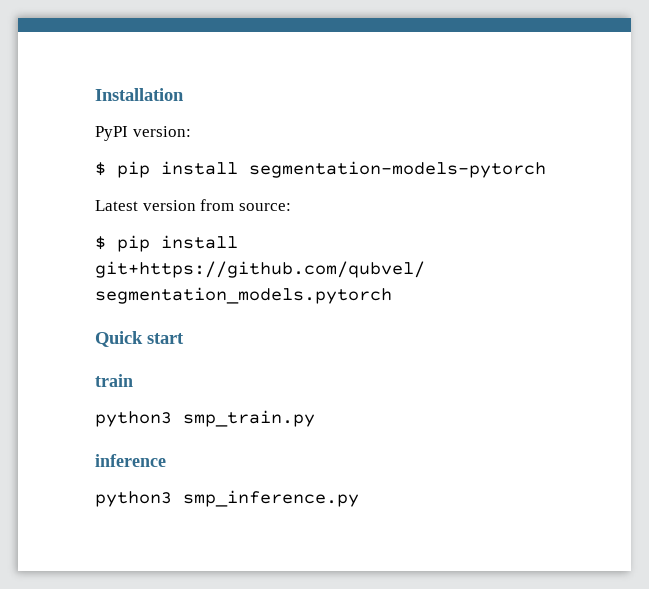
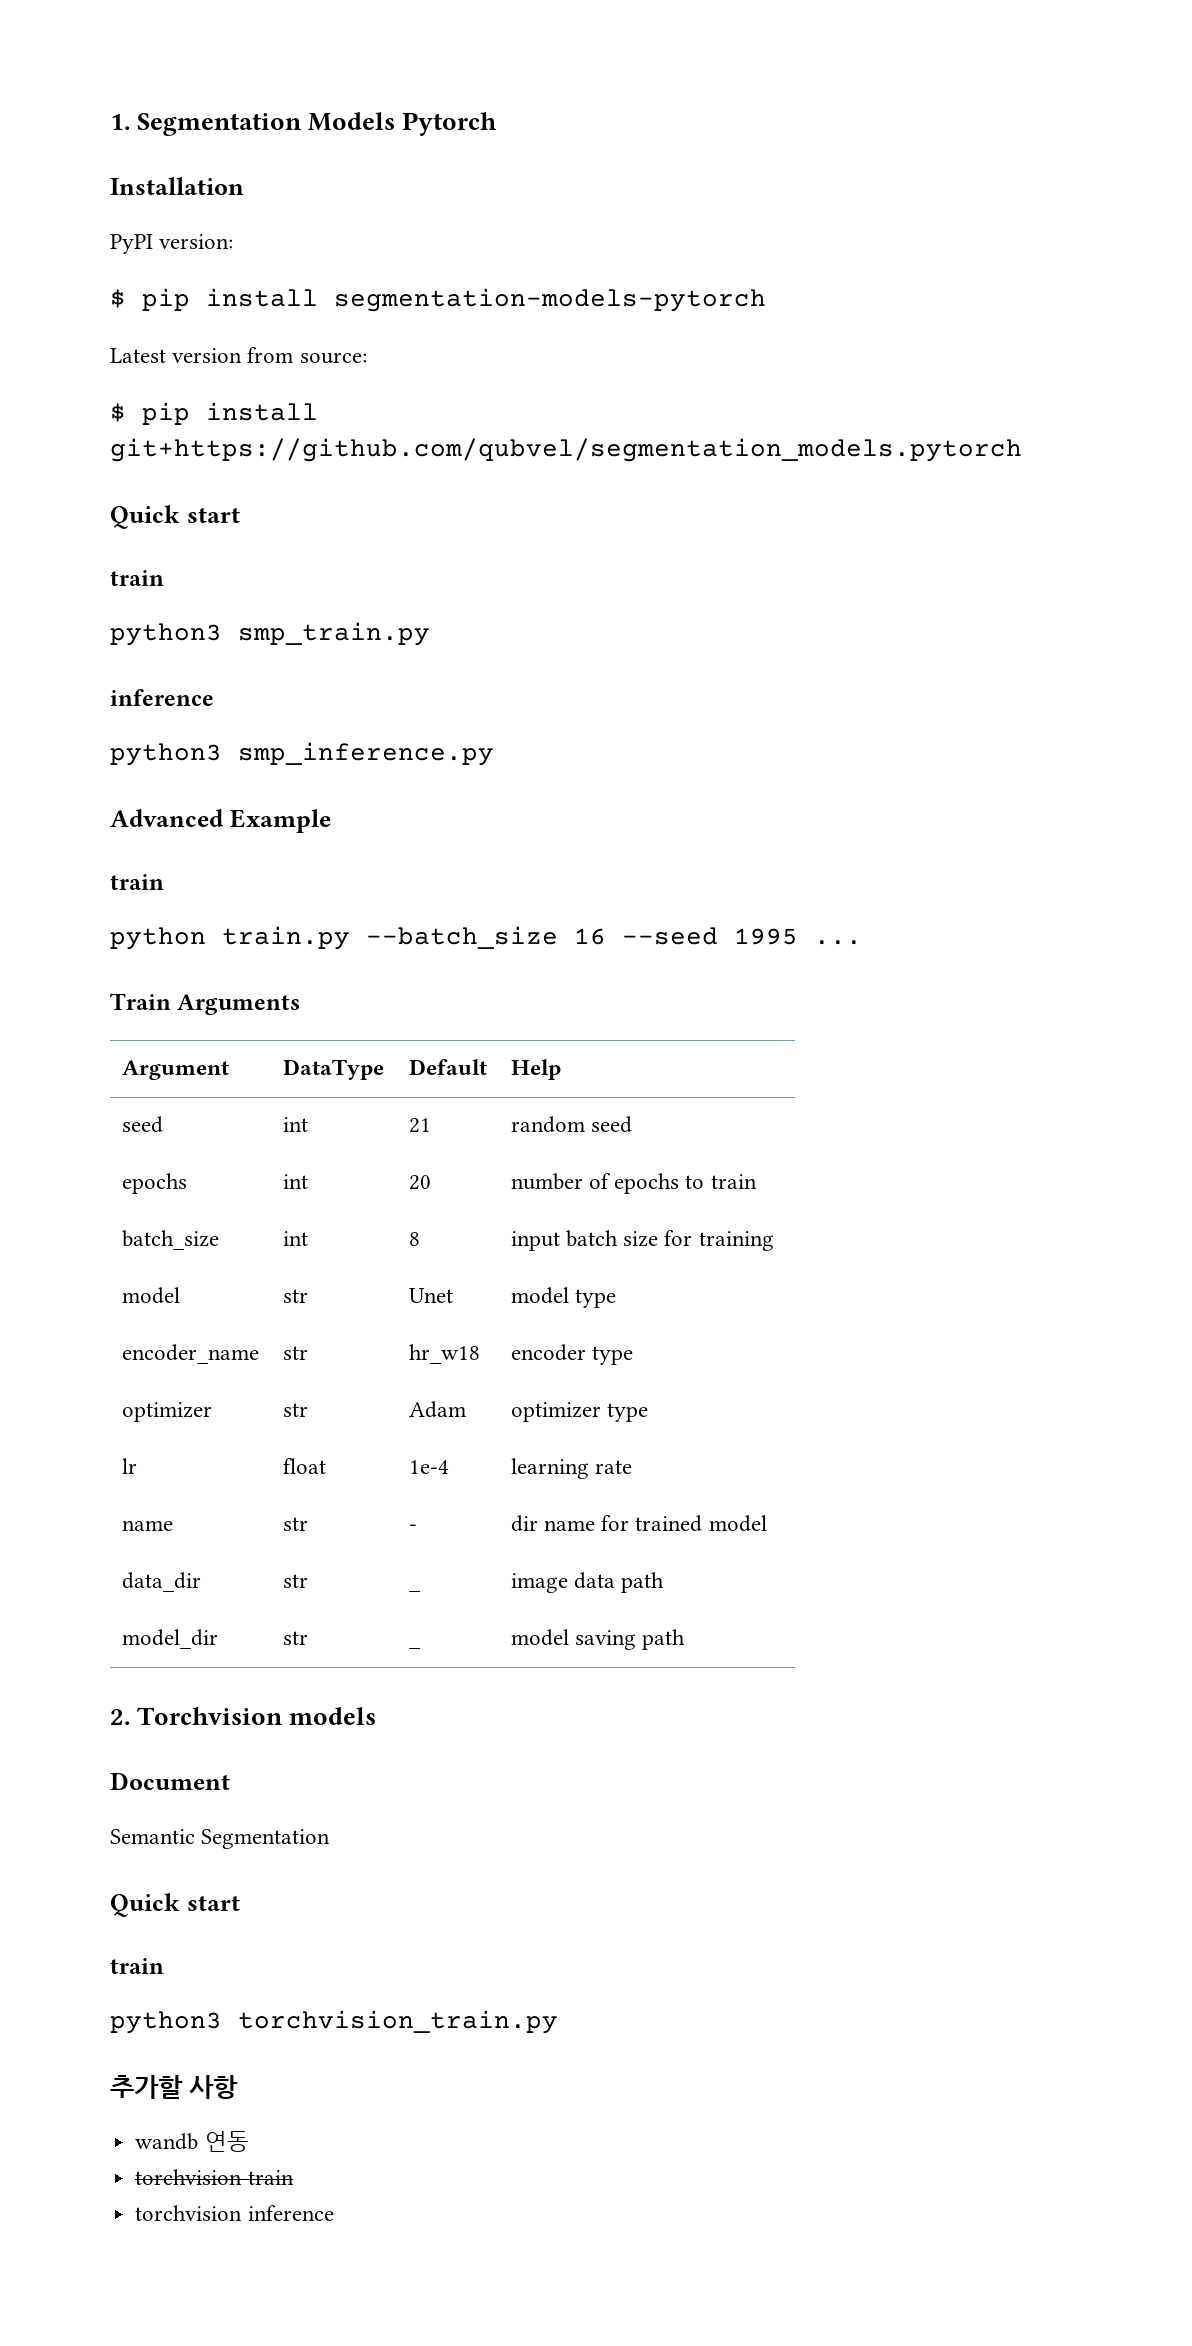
+ 1. Segmentation Models Pytorch
+ Advanced Example
+ train
+ python train.py --batch_size 16 --seed 1995 ...
+ Train Arguments
+ Argument | DataType | Default | Help
+ seed | int | 21 | random seed
+ epochs | int | 20 | number of epochs to train
+ batch_size | int | 8 | input batch size for training
+ model | str | Unet | model type
+ encoder_name | str | hr_w18 | encoder type
+ optimizer | str | Adam | optimizer type
+ lr | float | 1e-4 | learning rate
+ name | str | - | dir name for trained model
+ data_dir | str | _ | image data path
+ model_dir | str | _ | model saving path
+ 2. Torchvision models
+ Document
+ Semantic Segmentation
+ Quick start
+ train
+ python3 torchvision_train.py
+ 추가할 사항
+ wandb 연동
+ torchvision train
+ torchvision inference

